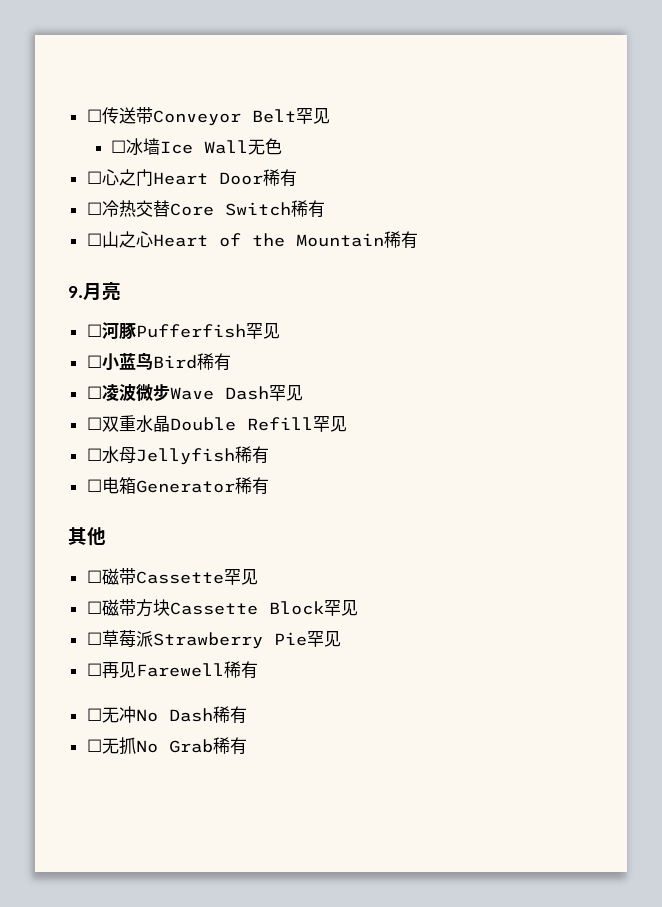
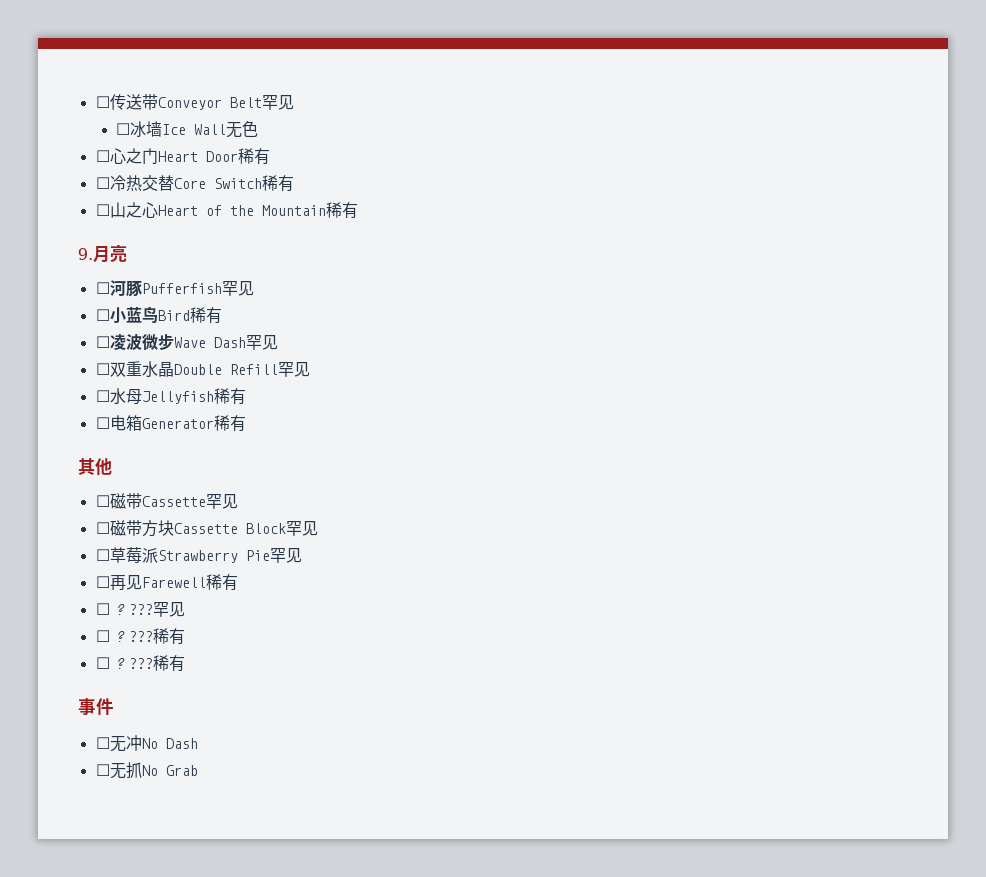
+ ☐ ? ???罕见
+ ☐ ? ???稀有
+ ☐ ? ???稀有
+ 事件
- ☐无冲No Dash稀有
+ ☐无冲No Dash
- ☐无抓No Grab稀有
+ ☐无抓No Grab

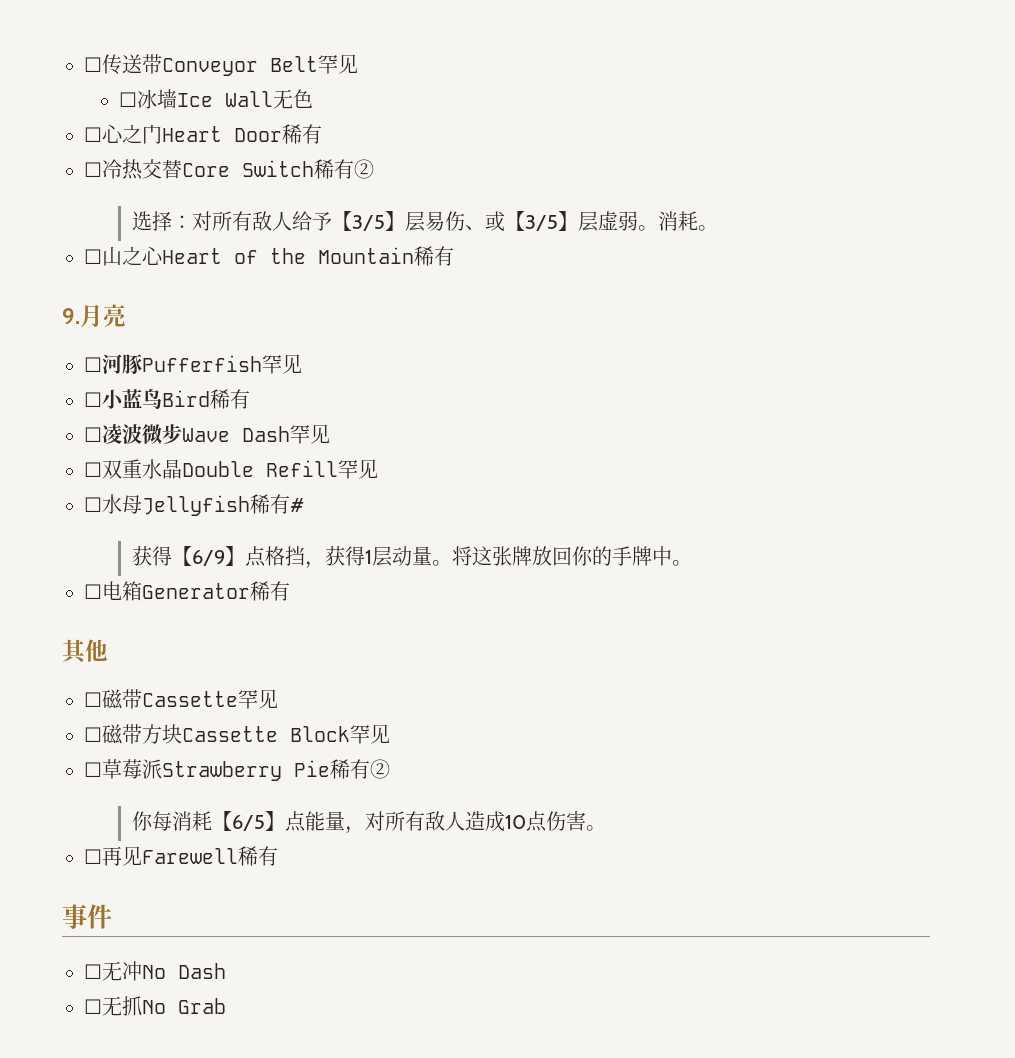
- ☐冷热交替Core Switch稀有
+ ☐冷热交替Core Switch稀有②
+ 选择：对所有敌人给予【3/5】层易伤、或【3/5】层虚弱。消耗。
- ☐水母Jellyfish稀有
+ ☐水母Jellyfish稀有#
+ 获得【6/9】点格挡，获得1层动量。将这张牌放回你的手牌中。
- ☐草莓派Strawberry Pie罕见
+ ☐草莓派Strawberry Pie稀有②
+ 你每消耗【6/5】点能量，对所有敌人造成10点伤害。
  ☐再见Farewell稀有
- ☐ ? ???罕见
- ☐ ? ???稀有
- ☐ ? ???稀有

